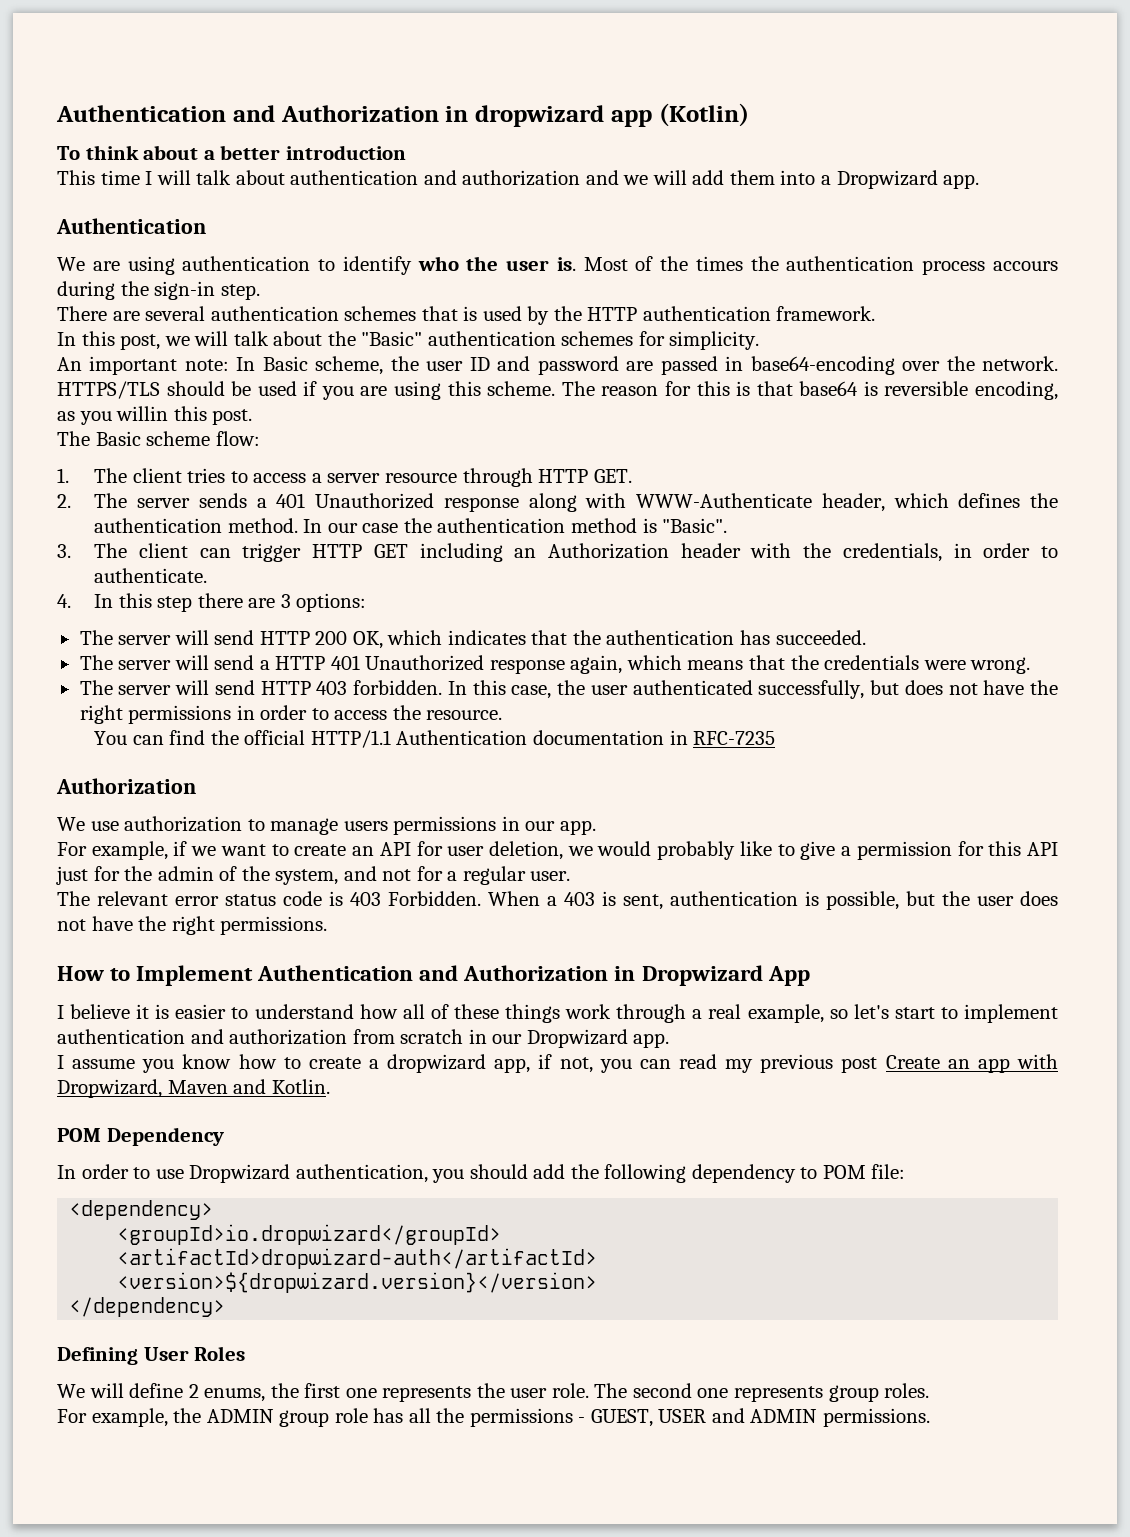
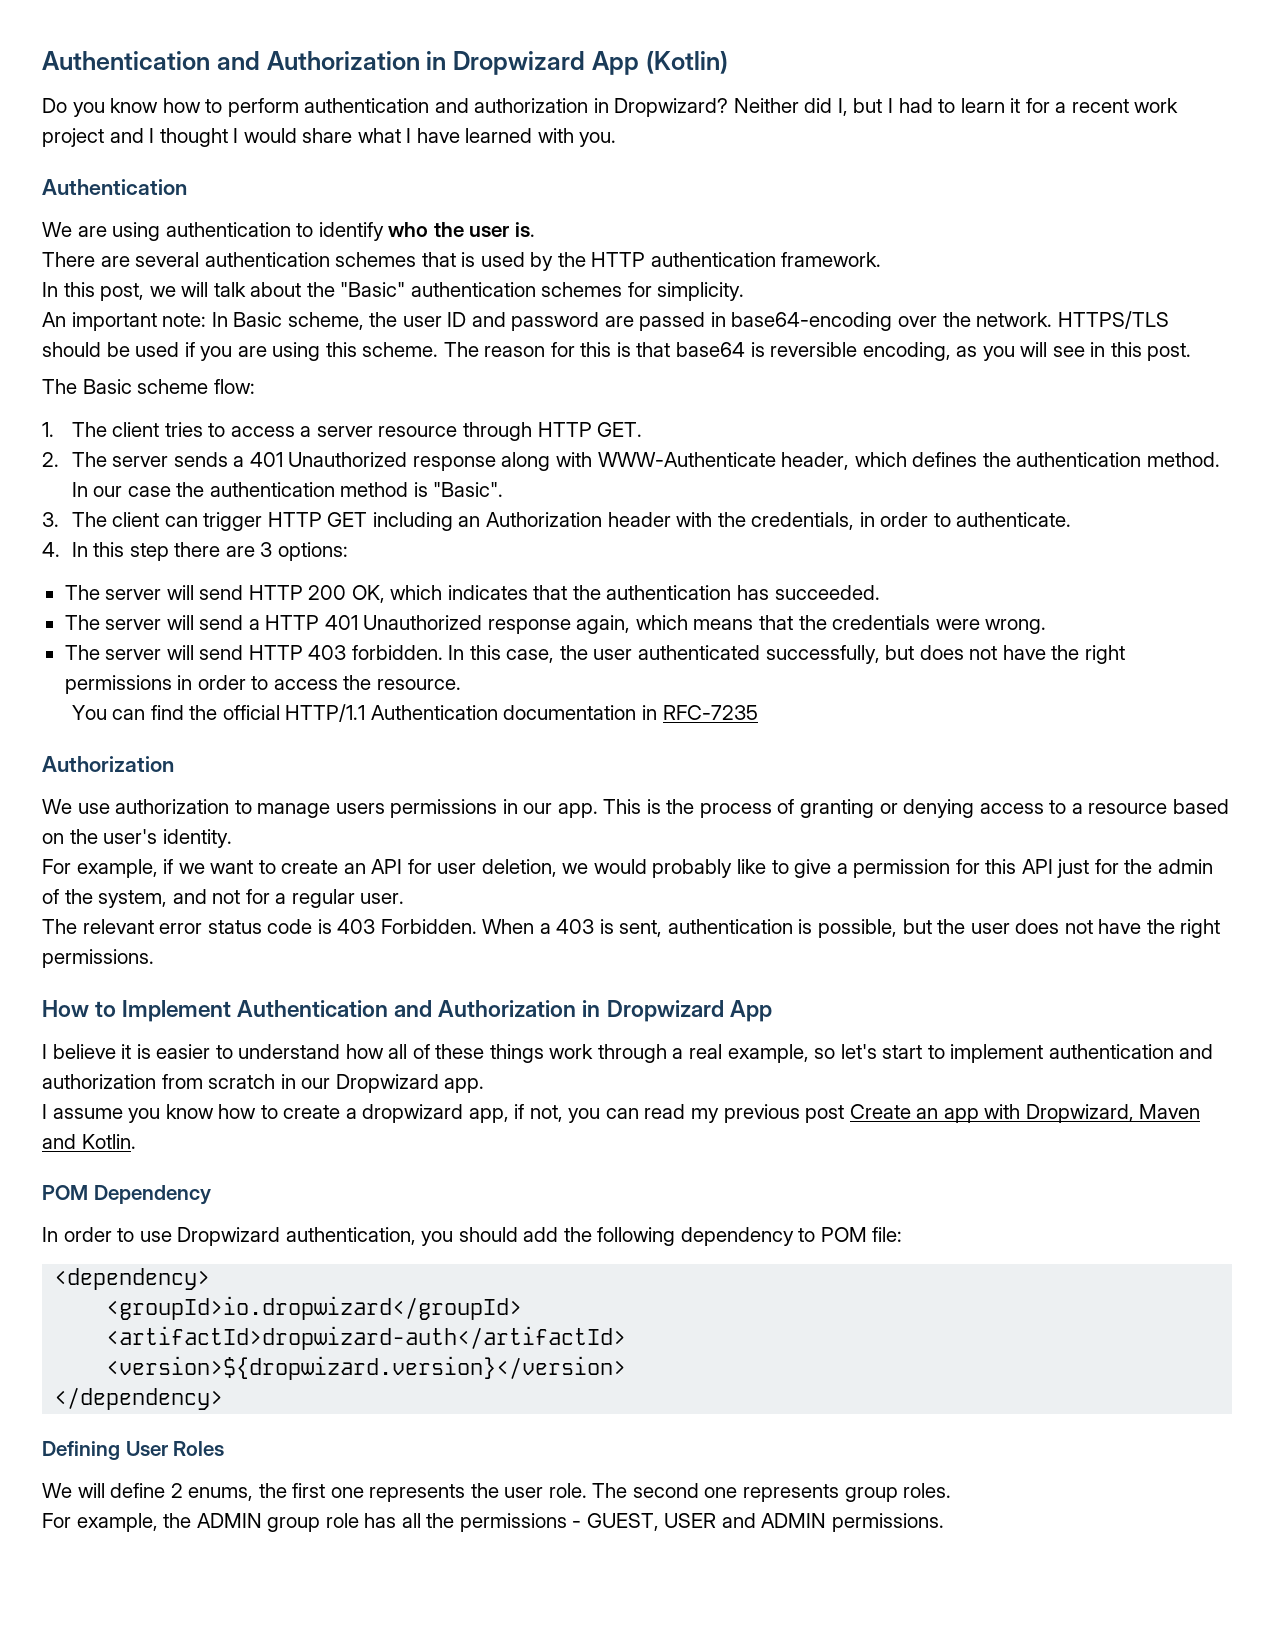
- Authentication and Authorization in dropwizard app (Kotlin)
+ Authentication and Authorization in Dropwizard App (Kotlin)
- To think about a better introduction
- This time I will talk about authentication and authorization and we will add them into a Dropwizard app.
+ Do you know how to perform authentication and authorization in Dropwizard? Neither did I, but I had to learn it for a recent work project and I thought I would share what I have learned with you.
- Most of the times the authentication process accours during the sign-in step.
- The reason for this is that base64 is reversible encoding, as you willin this post.
+ The reason for this is that base64 is reversible encoding, as you will see in this post.
+ This is the process of granting or denying access to a resource based on the user's identity.

